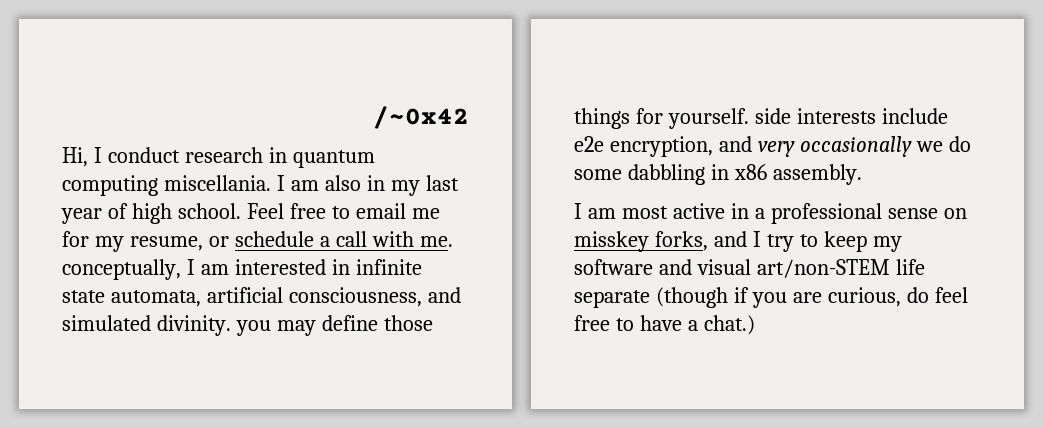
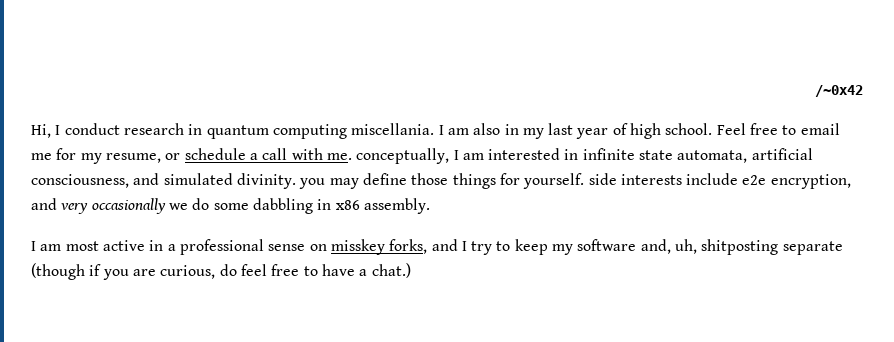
- I am most active in a professional sense on misskey forks, and I try to keep my software and visual art/non-STEM life separate (though if you are curious, do feel free to have a chat.)
+ I am most active in a professional sense on misskey forks, and I try to keep my software and, uh, shitposting separate (though if you are curious, do feel free to have a chat.)

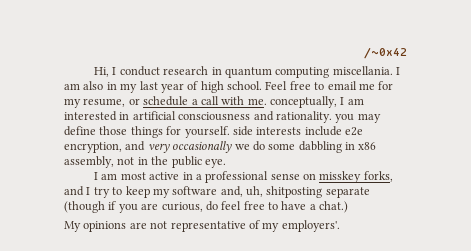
- Feel free to email me for my resume, or schedule a call with me. conceptually, I am interested in infinite state automata, artificial consciousness, and simulated divinity. you may define those things for yourself. side interests include e2e encryption, and very occasionally we do some dabbling in x86 assembly.
+ Feel free to email me for my resume, or schedule a call with me. conceptually, I am interested in artificial consciousness and rationality. you may define those things for yourself. side interests include e2e encryption, and very occasionally we do some dabbling in x86 assembly, not in the public eye.
+ My opinions are not representative of my employers'.

